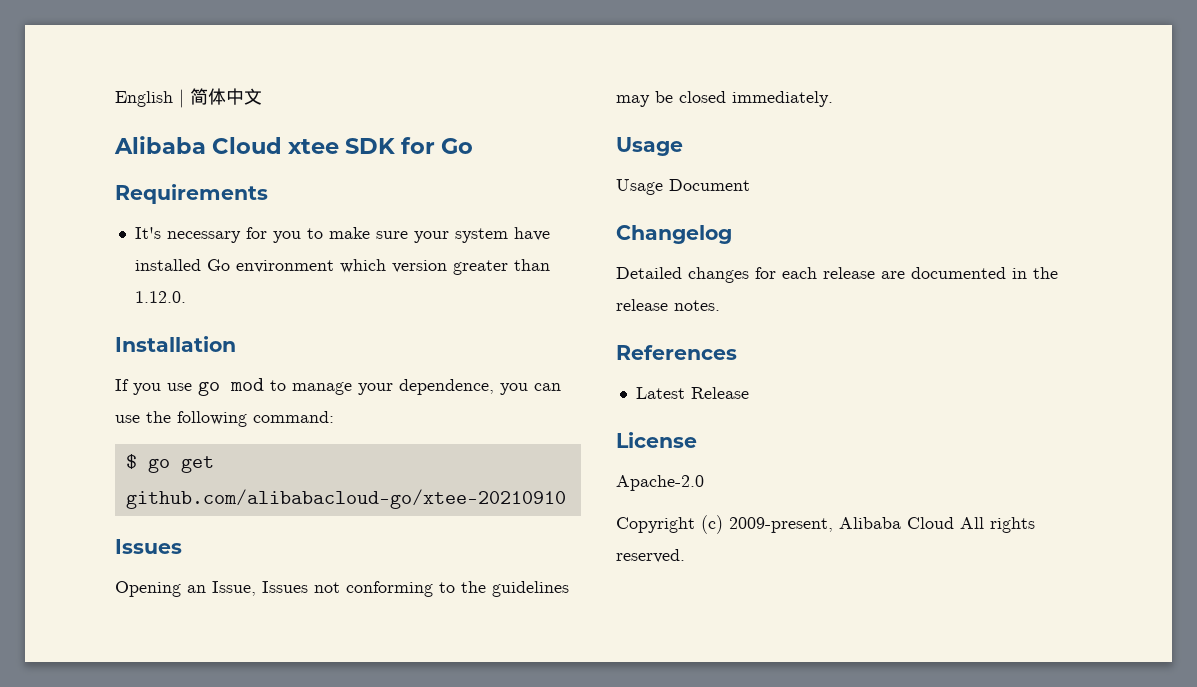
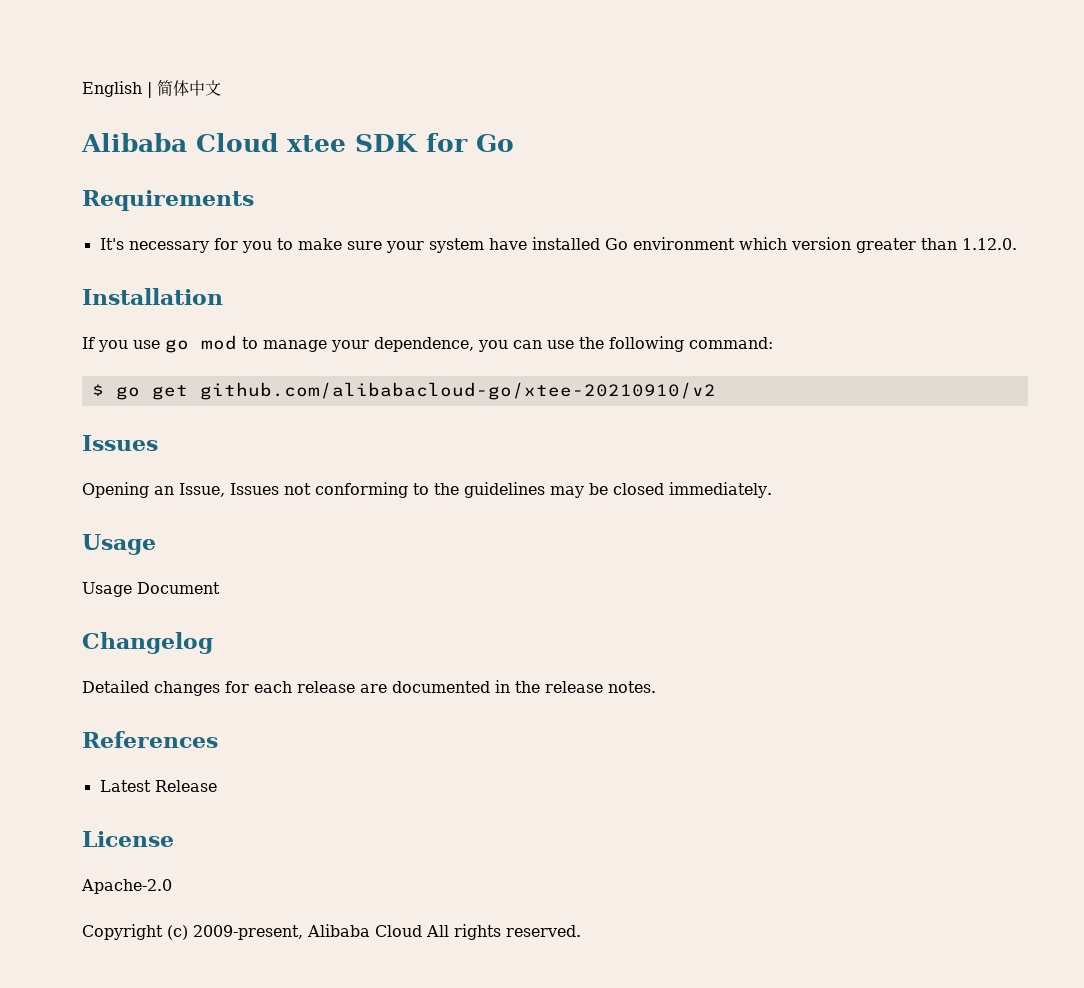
- $ go get github.com/alibabacloud-go/xtee-20210910
+ $ go get github.com/alibabacloud-go/xtee-20210910/v2

